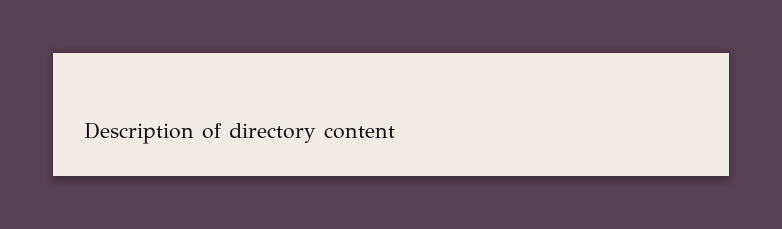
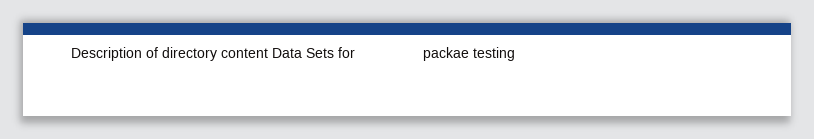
- Description of directory content
+ Description of directory content Data Sets for packae testing

